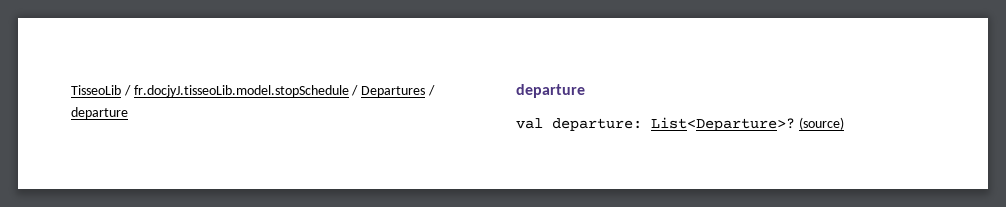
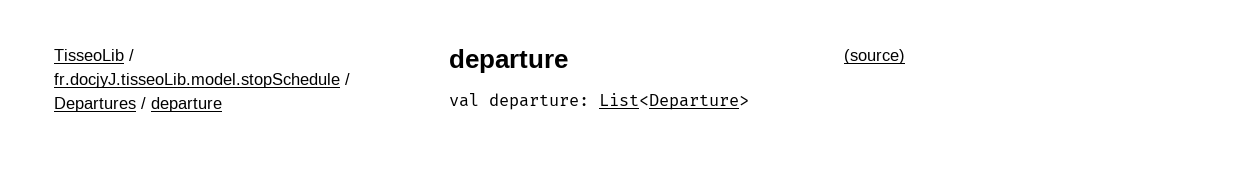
- val departure: List<Departure>? (source)
+ val departure: List<Departure> (source)

